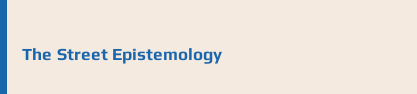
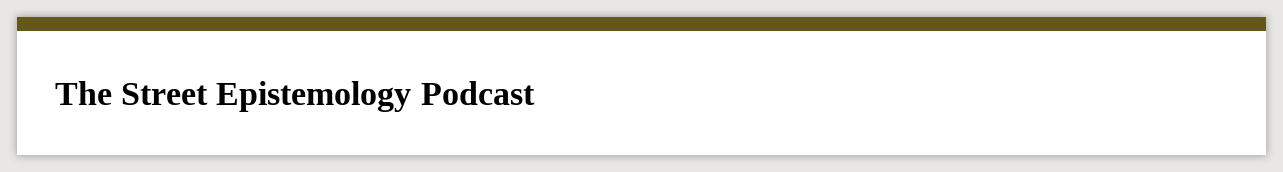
- The Street Epistemology
+ The Street Epistemology Podcast

